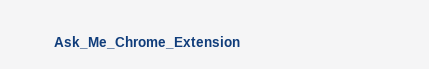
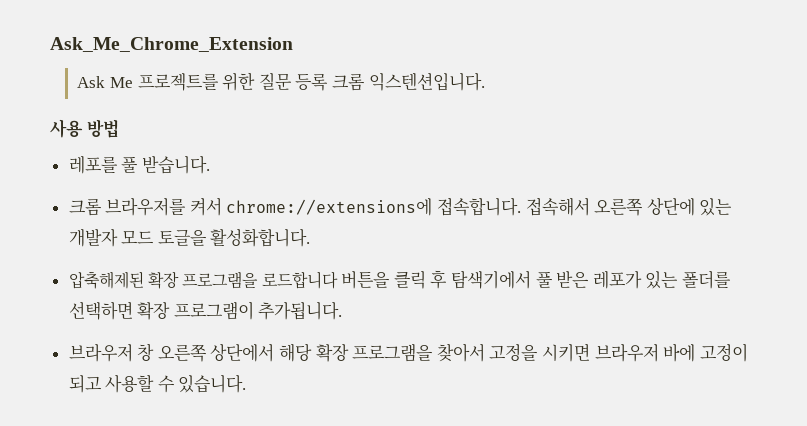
+ Ask Me 프로젝트를 위한 질문 등록 크롬 익스텐션입니다.
+ 사용 방법
+ 레포를 풀 받습니다.
+ 크롬 브라우저를 켜서 chrome://extensions에 접속합니다. 접속해서 오른쪽 상단에 있는 개발자 모드 토글을 활성화합니다.
+ 압축해제된 확장 프로그램을 로드합니다 버튼을 클릭 후 탐색기에서 풀 받은 레포가 있는 폴더를 선택하면 확장 프로그램이 추가됩니다.
+ 브라우저 창 오른쪽 상단에서 해당 확장 프로그램을 찾아서 고정을 시키면 브라우저 바에 고정이 되고 사용할 수 있습니다.

